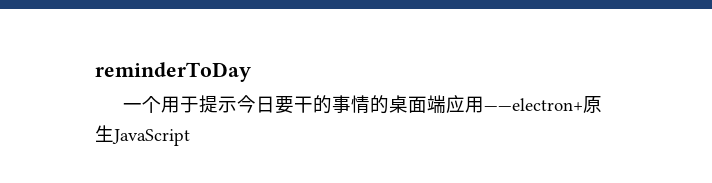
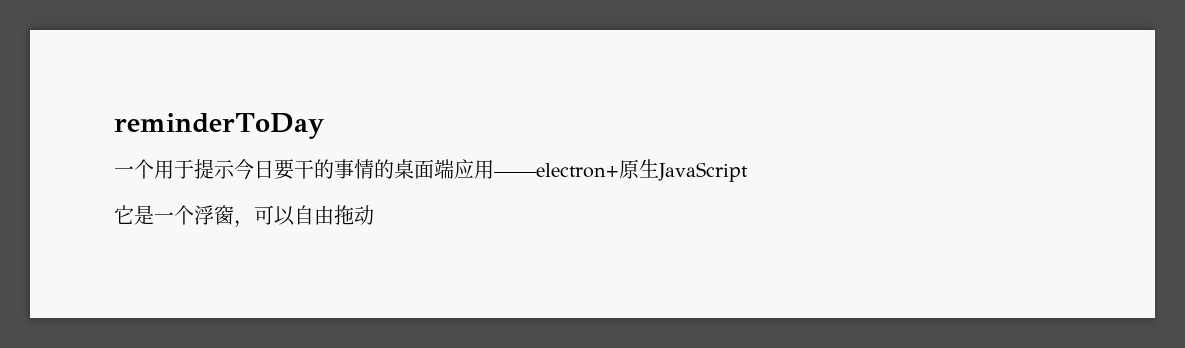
+ 它是一个浮窗，可以自由拖动

